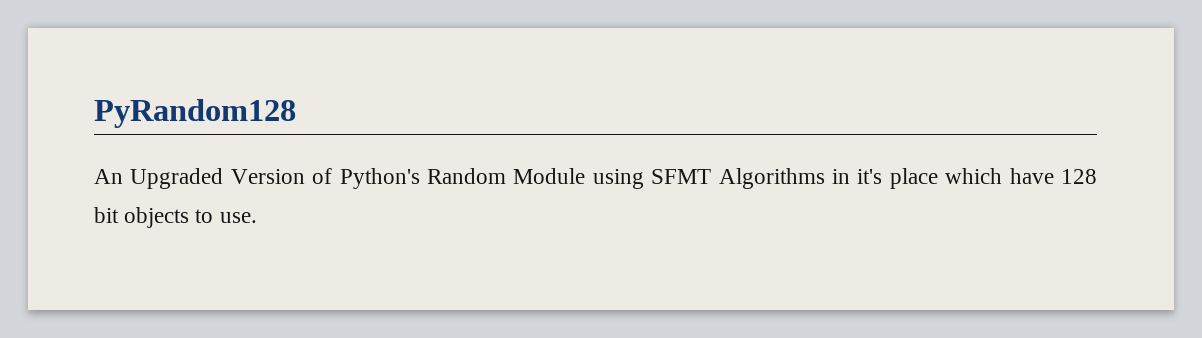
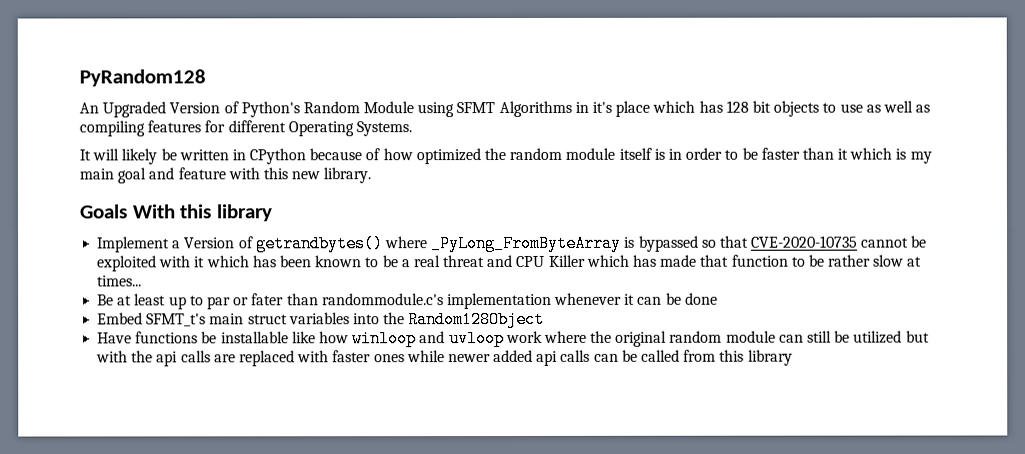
- An Upgraded Version of Python's Random Module using SFMT Algorithms in it's place which have 128 bit objects to use.
+ An Upgraded Version of Python's Random Module using SFMT Algorithms in it's place which has 128 bit objects to use as well as compiling features for different Operating Systems.
+ It will likely be written in CPython because of how optimized the random module itself is in order to be faster than it which is my main goal and feature with this new library.
+ Goals With this library
+ Implement a Version of getrandbytes() where _PyLong_FromByteArray is bypassed so that CVE-2020-10735 cannot be exploited with it which has been known to be a real threat and CPU Killer which has made that function to be rather slow at times...
+ Be at least up to par or fater than randommodule.c's implementation whenever it can be done
+ Embed SFMT_t's main struct variables into the Random128Object
+ Have functions be installable like how winloop and uvloop work where the original random module can still be utilized but with the api calls are replaced with faster ones while newer added api calls can be called from this library

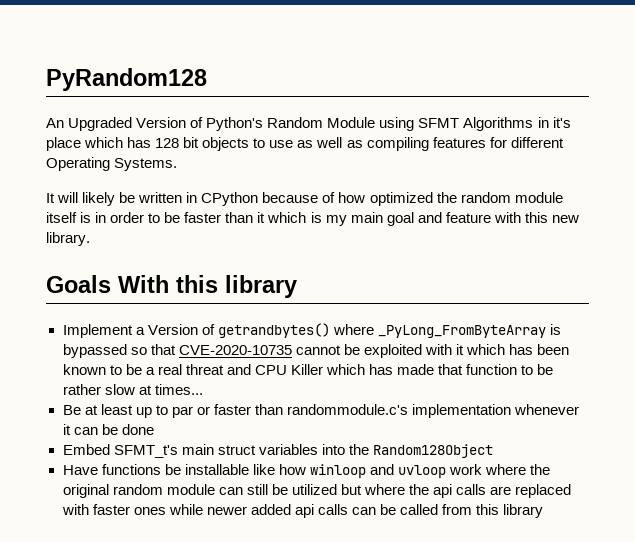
- Be at least up to par or fater than randommodule.c's implementation whenever it can be done
+ Be at least up to par or faster than randommodule.c's implementation whenever it can be done
- Have functions be installable like how winloop and uvloop work where the original random module can still be utilized but with the api calls are replaced with faster ones while newer added api calls can be called from this library
+ Have functions be installable like how winloop and uvloop work where the original random module can still be utilized but where the api calls are replaced with faster ones while newer added api calls can be called from this library

